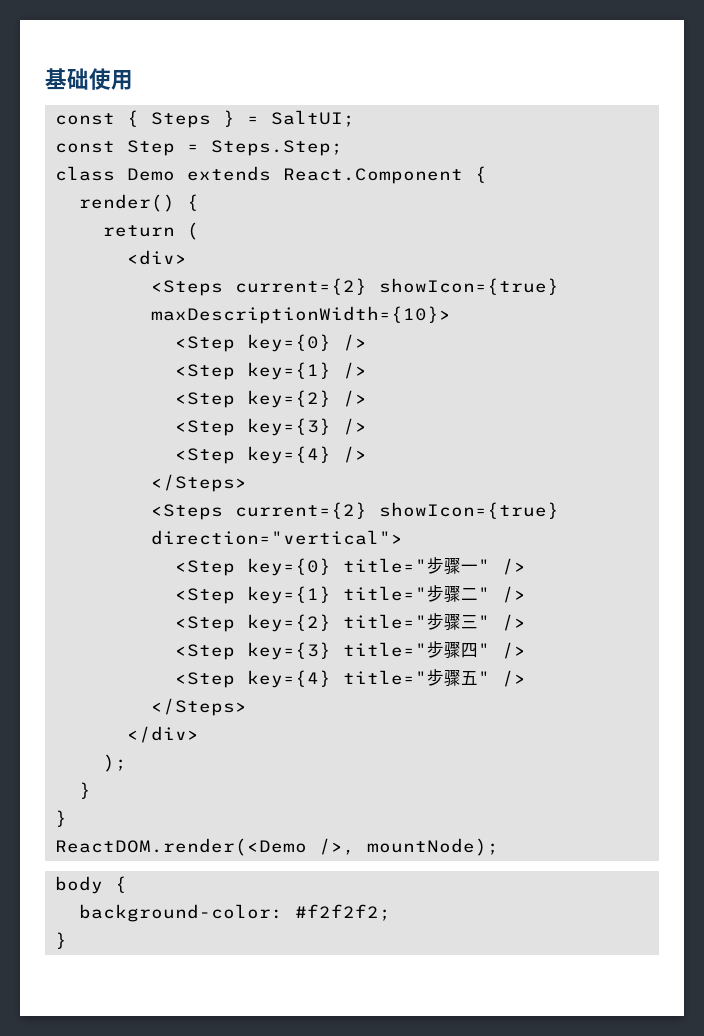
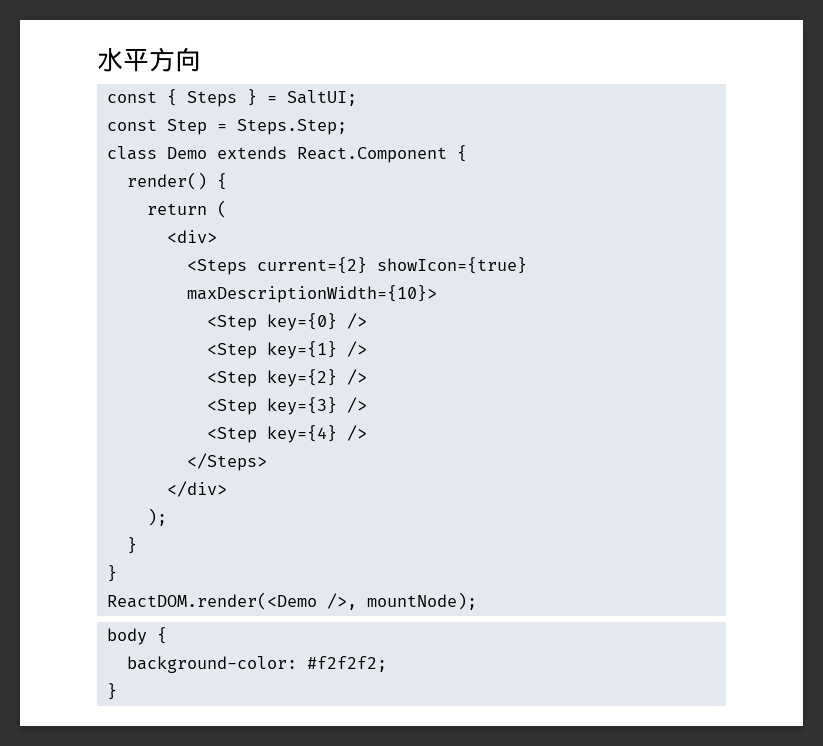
- 基础使用
+ 水平方向
- <Steps current={2} showIcon={true} direction="vertical">
- <Step key={0} title="步骤一" />
- <Step key={1} title="步骤二" />
- <Step key={2} title="步骤三" />
- <Step key={3} title="步骤四" />
- <Step key={4} title="步骤五" />
- </Steps>

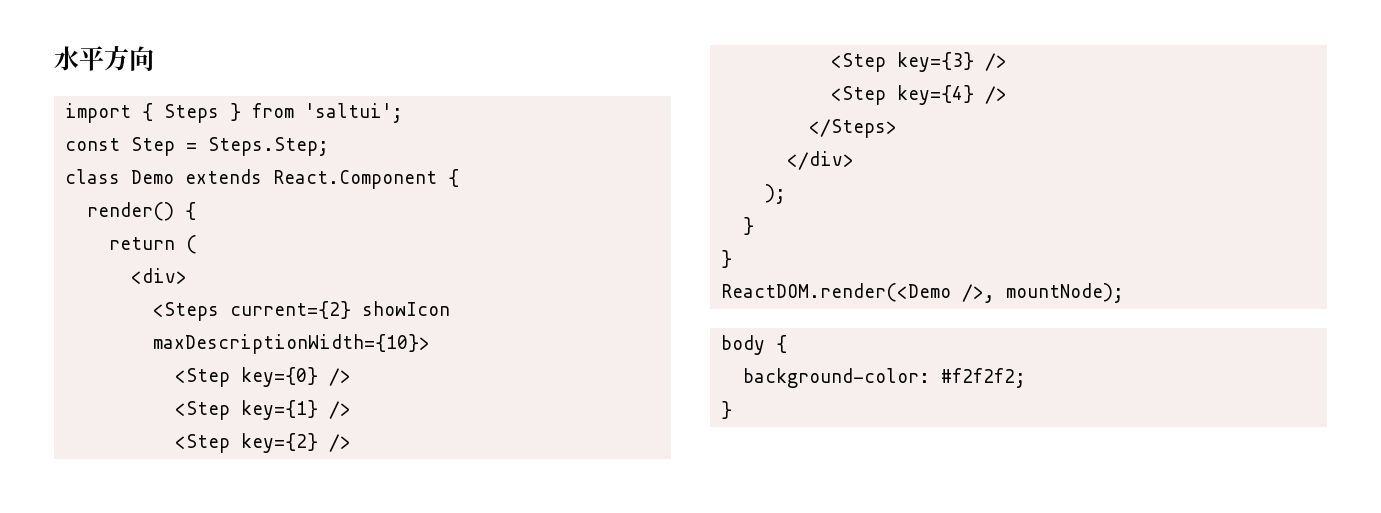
- const { Steps } = SaltUI;
+ import { Steps } from 'saltui';
- <Steps current={2} showIcon={true} maxDescriptionWidth={10}>
+ <Steps current={2} showIcon maxDescriptionWidth={10}>

